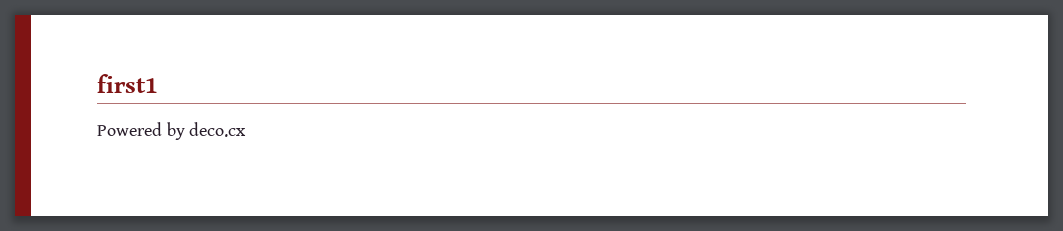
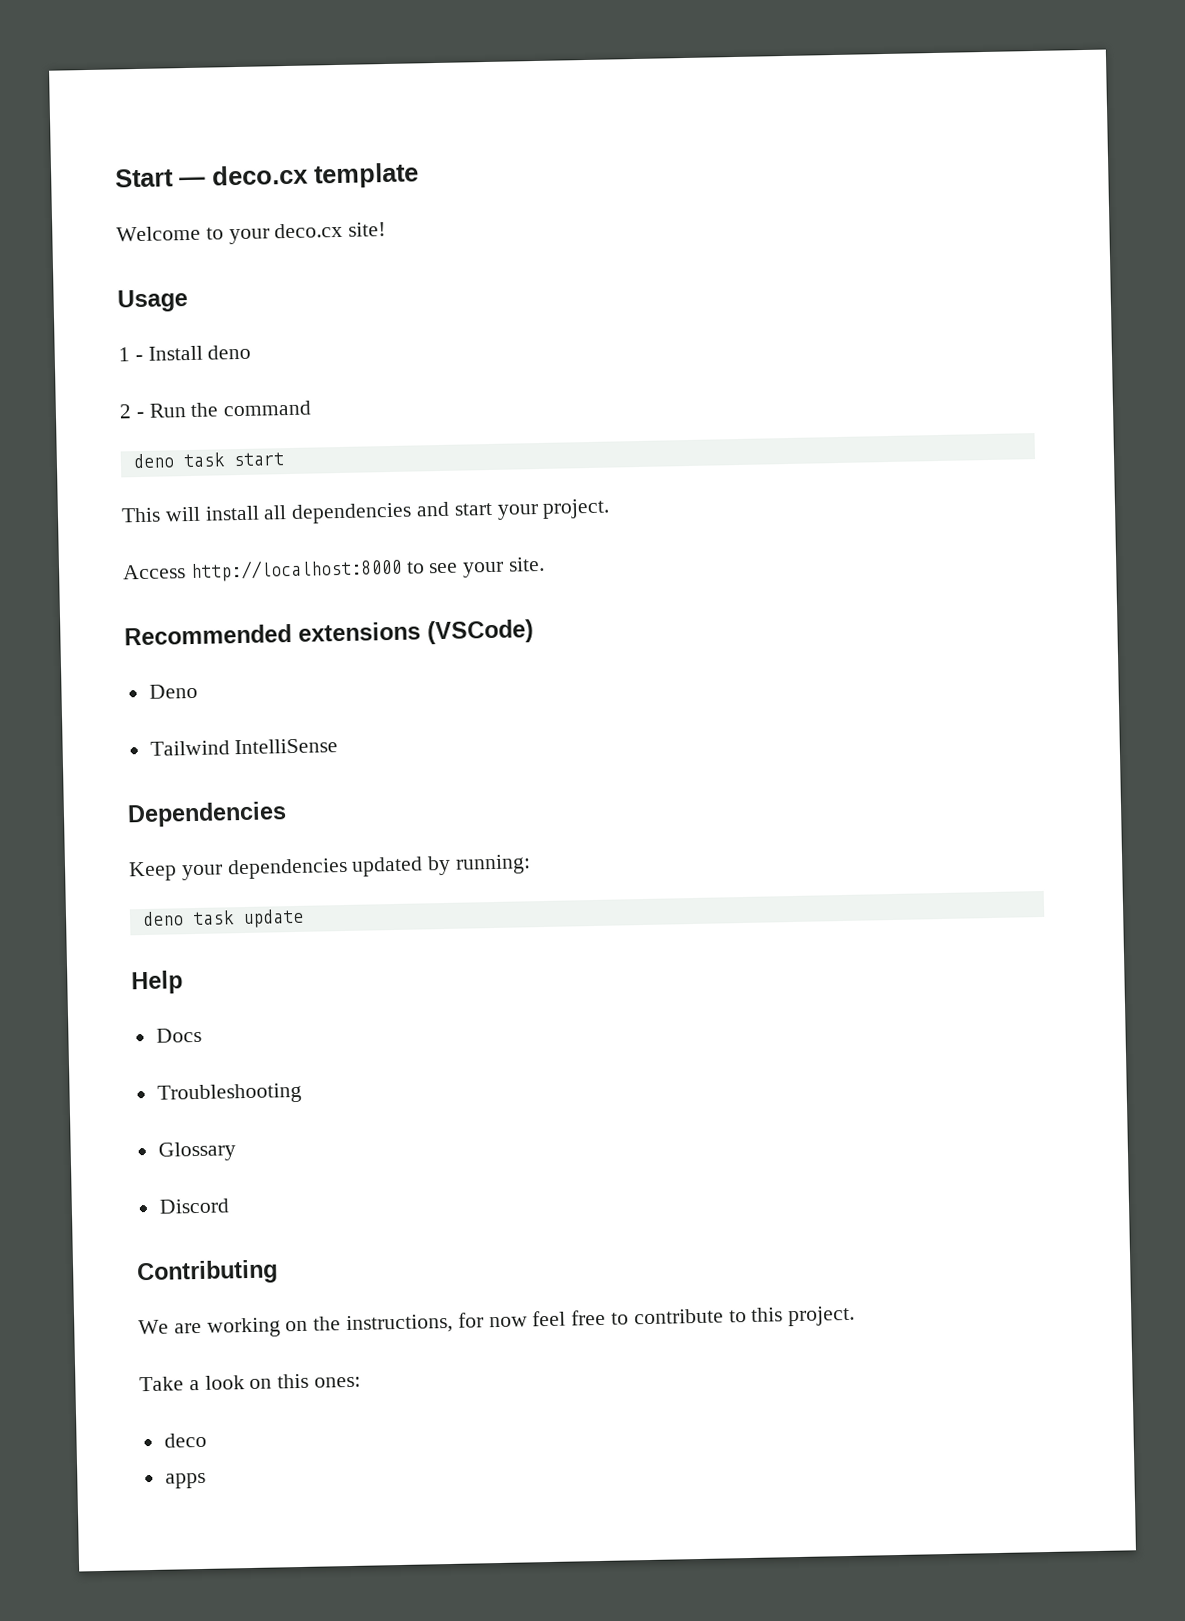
- first1
- Powered by deco.cx
+ Start — deco.cx template
+ Welcome to your deco.cx site!
+ Usage
+ 1 - Install deno
+ 2 - Run the command
+ deno task start
+ This will install all dependencies and start your project.
+ Access http://localhost:8000 to see your site.
+ Recommended extensions (VSCode)
+ Deno
+ Tailwind IntelliSense
+ Dependencies
+ Keep your dependencies updated by running:
+ deno task update
+ Help
+ Docs
+ Troubleshooting
+ Glossary
+ Discord
+ Contributing
+ We are working on the instructions, for now feel free to contribute to this project.
+ Take a look on this ones:
+ deco
+ apps

